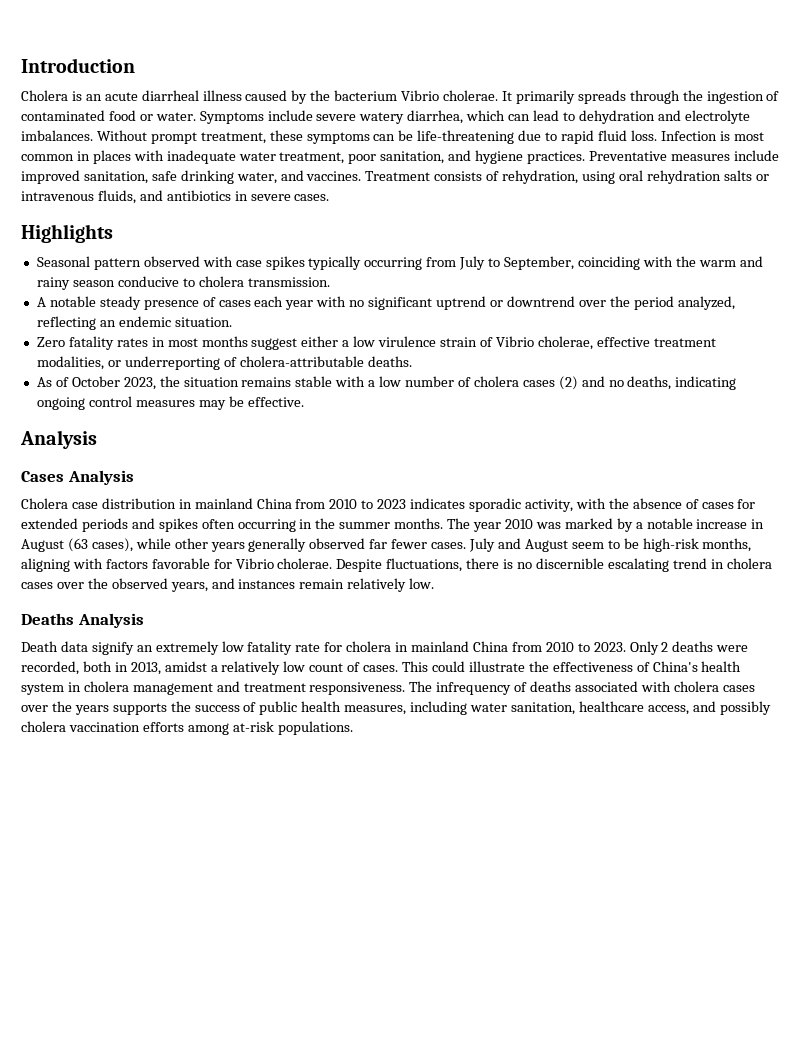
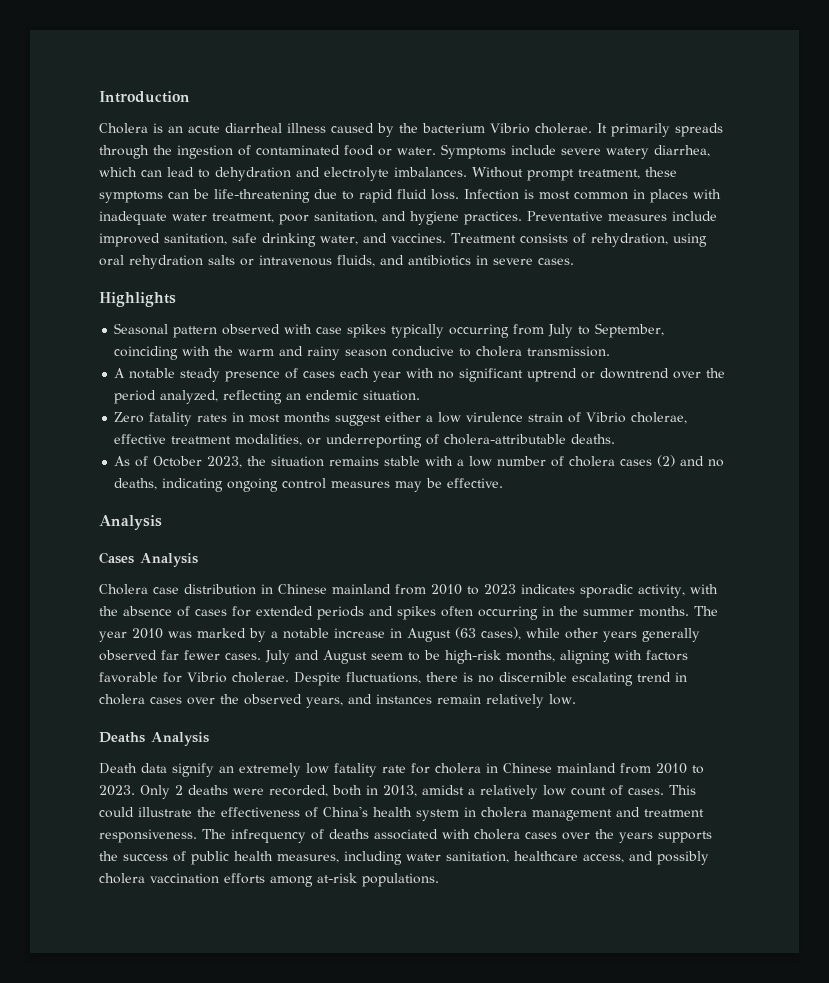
- Cholera case distribution in mainland China from 2010 to 2023 indicates sporadic activity, with the absence of cases for extended periods and spikes often occurring in the summer months.
+ Cholera case distribution in Chinese mainland from 2010 to 2023 indicates sporadic activity, with the absence of cases for extended periods and spikes often occurring in the summer months.
- Death data signify an extremely low fatality rate for cholera in mainland China from 2010 to 2023.
+ Death data signify an extremely low fatality rate for cholera in Chinese mainland from 2010 to 2023.

